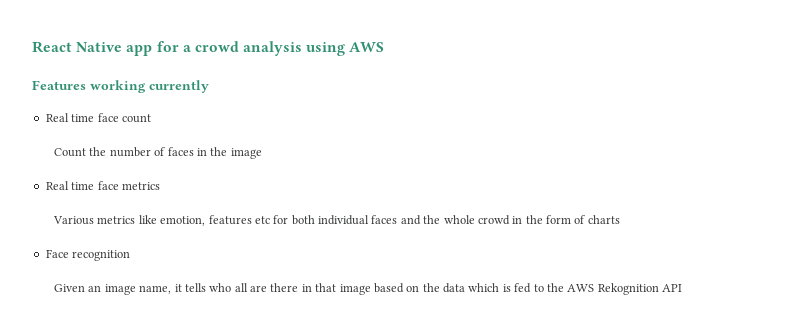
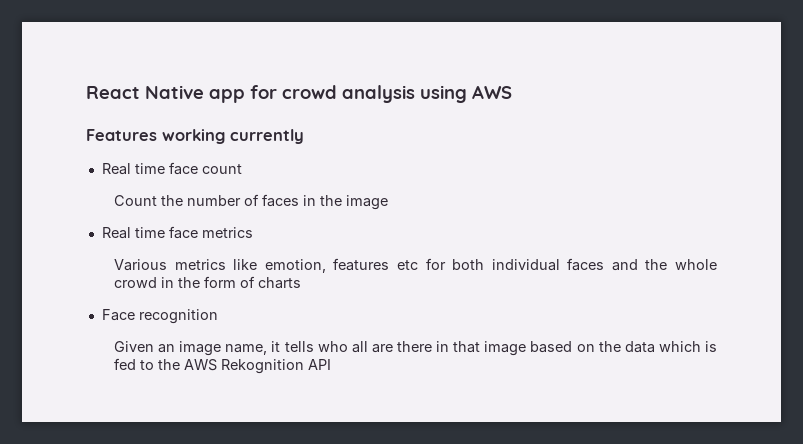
- React Native app for a crowd analysis using AWS
+ React Native app for crowd analysis using AWS

